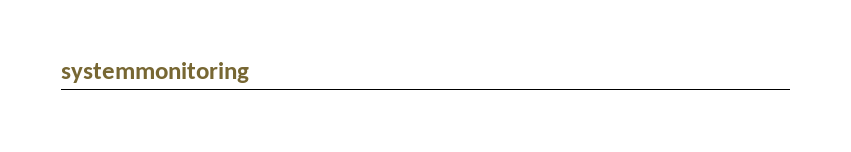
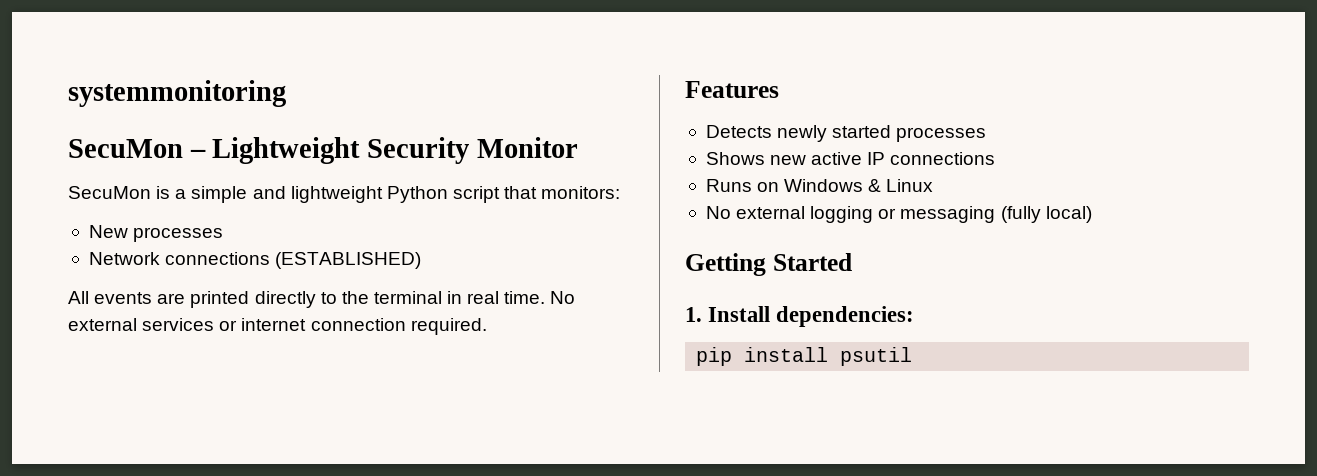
+ SecuMon – Lightweight Security Monitor
+ SecuMon is a simple and lightweight Python script that monitors:
+ New processes
+ Network connections (ESTABLISHED)
+ All events are printed directly to the terminal in real time. No external services or internet connection required.
+ Features
+ Detects newly started processes
+ Shows new active IP connections
+ Runs on Windows & Linux
+ No external logging or messaging (fully local)
+ Getting Started
+ 1. Install dependencies:
+ pip install psutil

